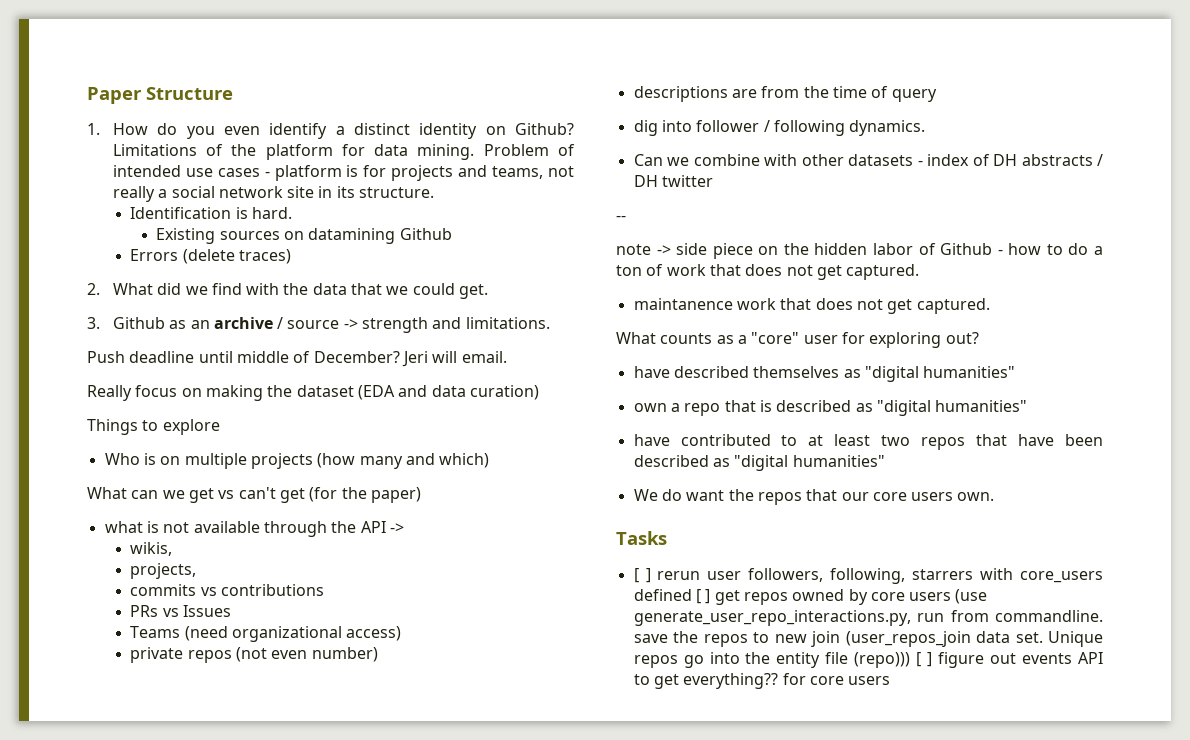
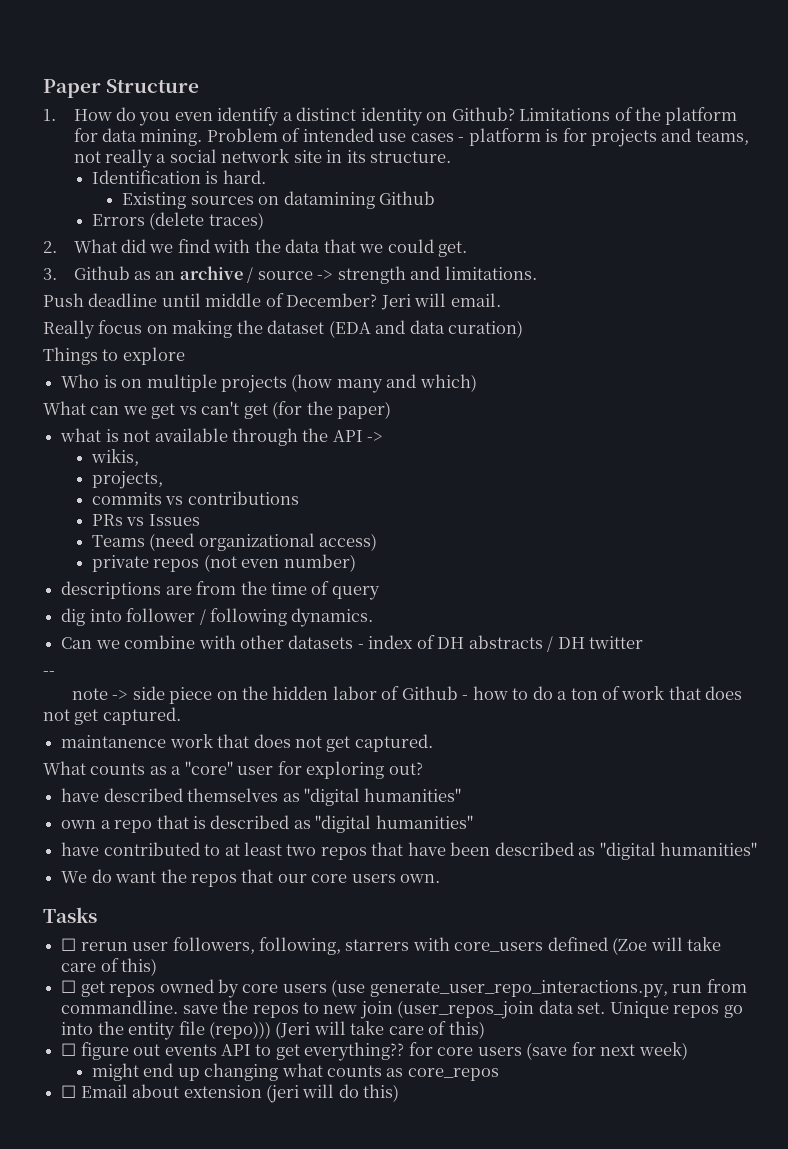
- [ ] rerun user followers, following, starrers with core_users defined [ ] get repos owned by core users (use generate_user_repo_interactions.py, run from commandline. save the repos to new join (user_repos_join data set.
+ ☐ rerun user followers, following, starrers with core_users defined (Zoe will take care of this)
+ ☐ get repos owned by core users (use generate_user_repo_interactions.py, run from commandline. save the repos to new join (user_repos_join data set.
- Unique repos go into the entity file (repo))) [ ] figure out events API to get everything?? for core users
+ Unique repos go into the entity file (repo))) (Jeri will take care of this)
+ ☐ figure out events API to get everything?? for core users (save for next week)
+ might end up changing what counts as core_repos
+ ☐ Email about extension (jeri will do this)

